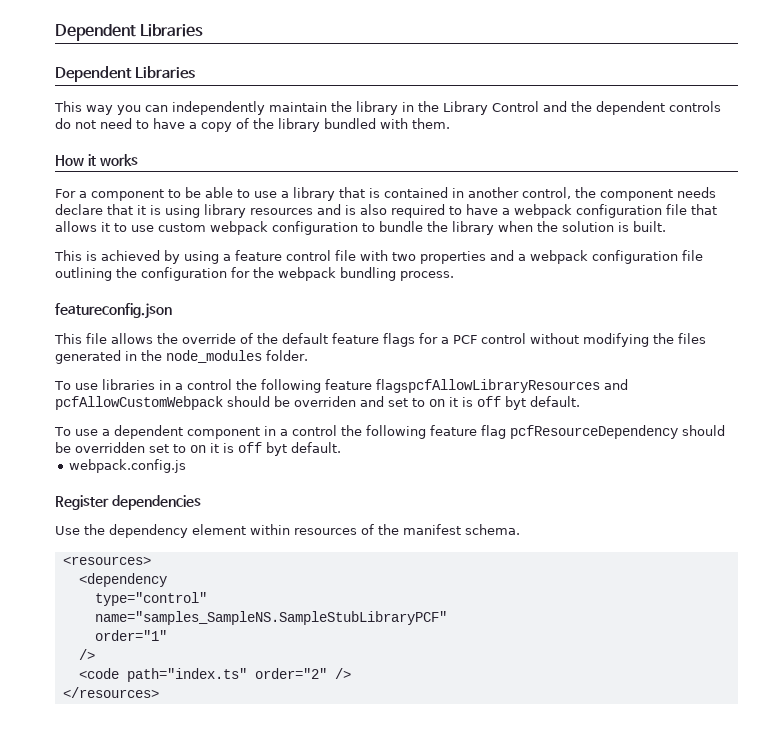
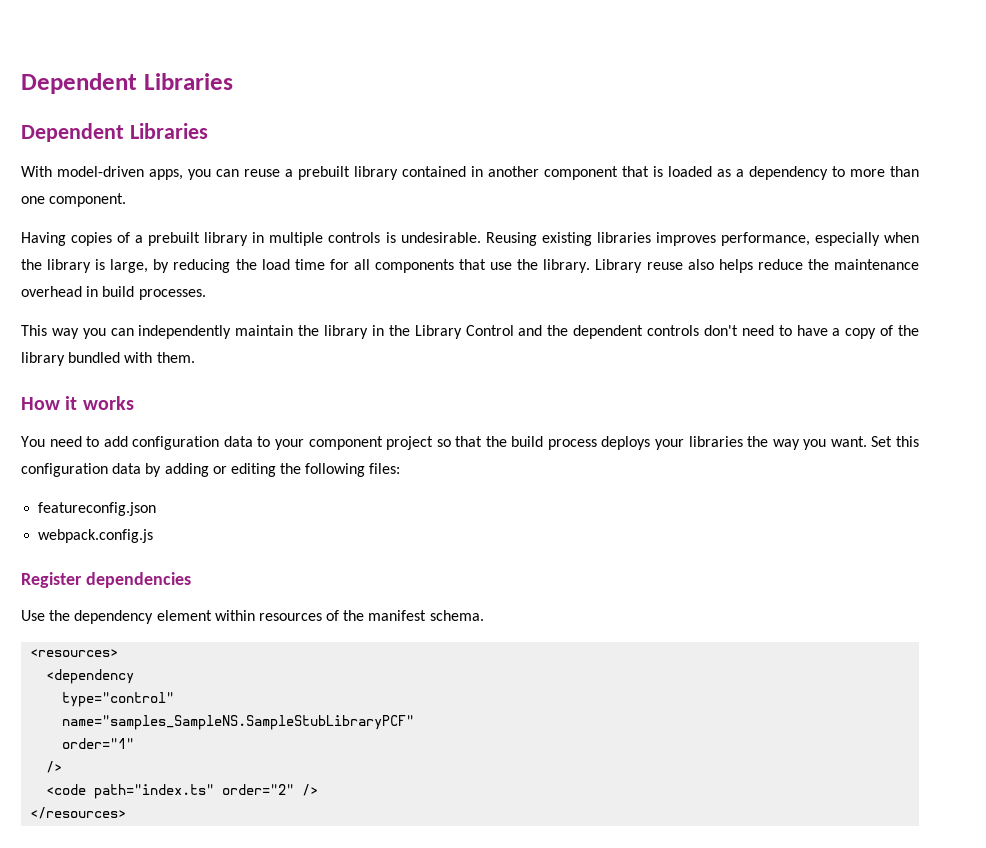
+ With model-driven apps, you can reuse a prebuilt library contained in another component that is loaded as a dependency to more than one component.
+ Having copies of a prebuilt library in multiple controls is undesirable. Reusing existing libraries improves performance, especially when the library is large, by reducing the load time for all components that use the library. Library reuse also helps reduce the maintenance overhead in build processes.
- This way you can independently maintain the library in the Library Control and the dependent controls do not need to have a copy of the library bundled with them.
+ This way you can independently maintain the library in the Library Control and the dependent controls don't need to have a copy of the library bundled with them.
- For a component to be able to use a library that is contained in another control, the component needs declare that it is using library resources and is also required to have a webpack configuration file that allows it to use custom webpack configuration to bundle the library when the solution is built.
- This is achieved by using a feature control file with two properties and a webpack configuration file outlining the configuration for the webpack bundling process.
+ You need to add configuration data to your component project so that the build process deploys your libraries the way you want. Set this configuration data by adding or editing the following files:
  featureconfig.json
- This file allows the override of the default feature flags for a PCF control without modifying the files generated in the node_modules folder.
- To use libraries in a control the following feature flagspcfAllowLibraryResources and pcfAllowCustomWebpack should be overriden and set to on it is off byt default.
- To use a dependent component in a control the following feature flag pcfResourceDependency should be overridden set to on it is off byt default.

